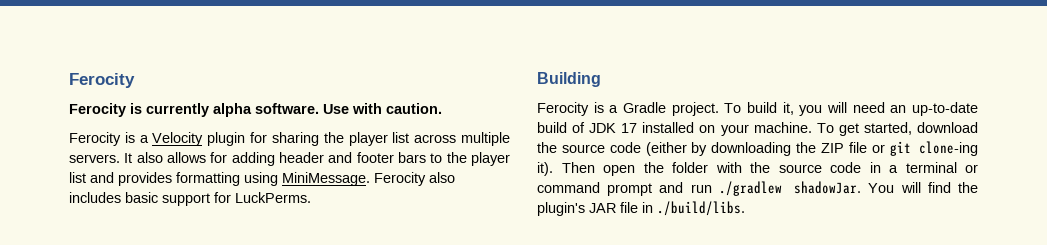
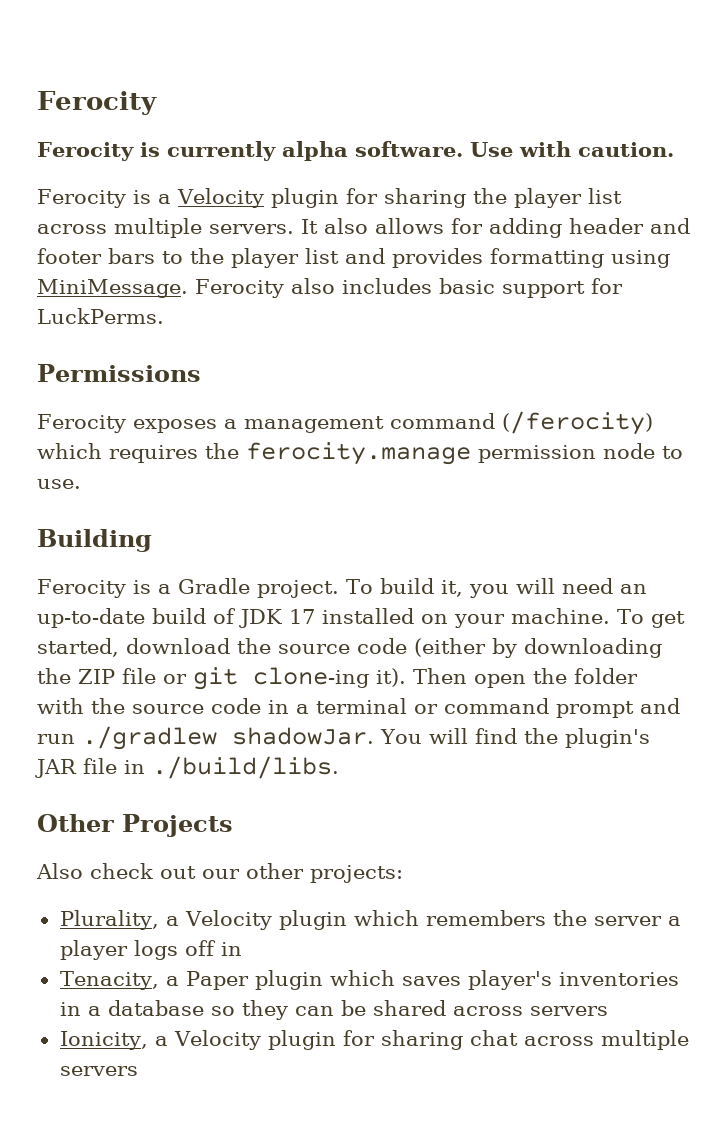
+ Permissions
+ Ferocity exposes a management command (/ferocity) which requires the ferocity.manage permission node to use.
+ Other Projects
+ Also check out our other projects:
+ Plurality, a Velocity plugin which remembers the server a player logs off in
+ Tenacity, a Paper plugin which saves player's inventories in a database so they can be shared across servers
+ Ionicity, a Velocity plugin for sharing chat across multiple servers

